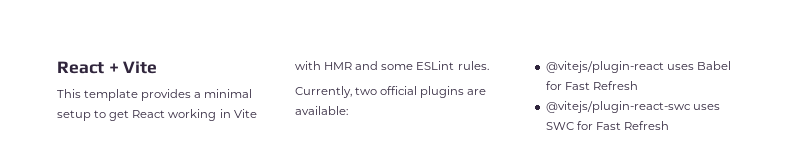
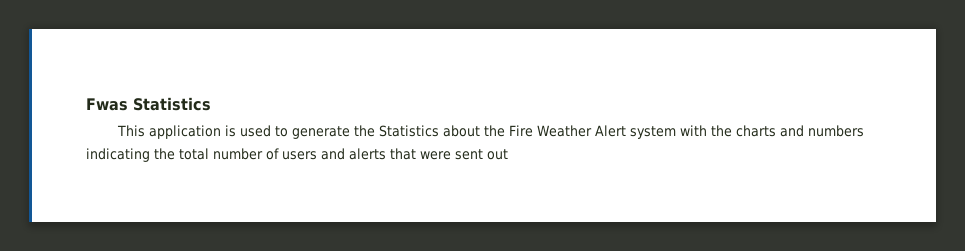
- React + Vite
- This template provides a minimal setup to get React working in Vite with HMR and some ESLint rules.
- Currently, two official plugins are available:
- @vitejs/plugin-react uses Babel for Fast Refresh
- @vitejs/plugin-react-swc uses SWC for Fast Refresh
+ Fwas Statistics
+ This application is used to generate the Statistics about the Fire Weather Alert system with the charts and numbers indicating the total number of users and alerts that were sent out

